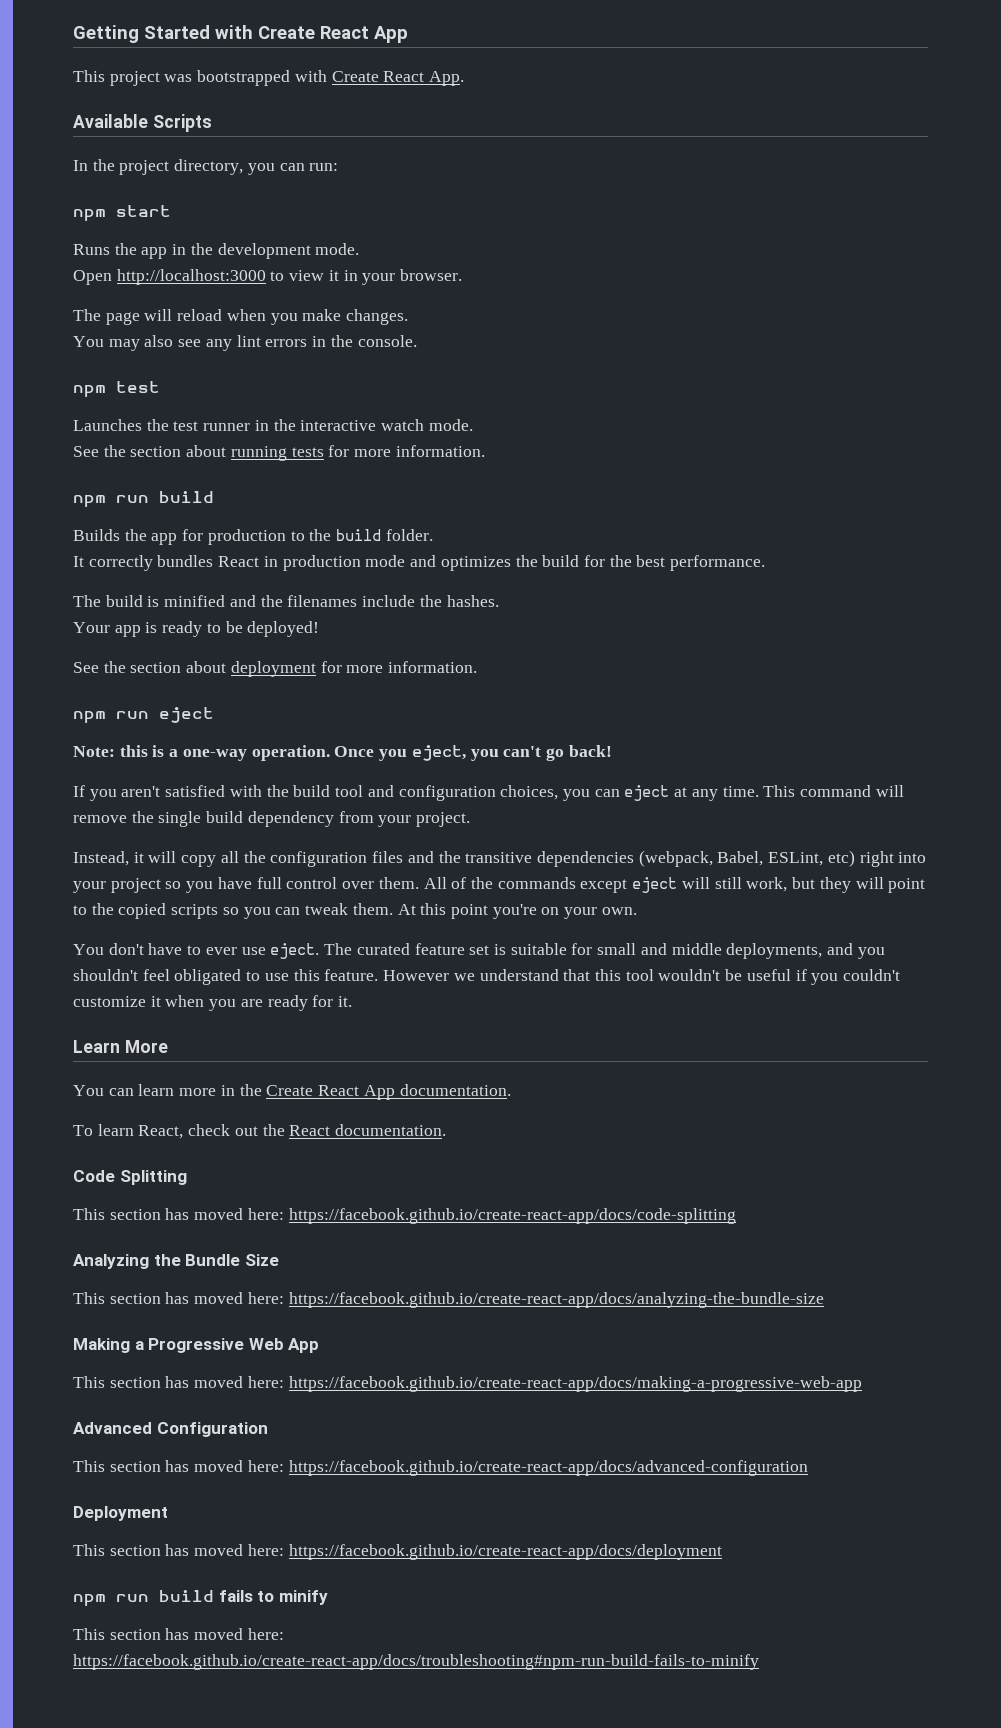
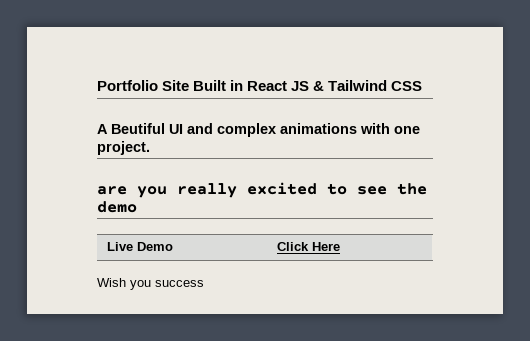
- Getting Started with Create React App
- This project was bootstrapped with Create React App.
- Available Scripts
- In the project directory, you can run:
- npm start
- Runs the app in the development mode.
- Open http://localhost:3000 to view it in your browser.
- The page will reload when you make changes.
- You may also see any lint errors in the console.
- npm test
- Launches the test runner in the interactive watch mode.
- See the section about running tests for more information.
- npm run build
- Builds the app for production to the build folder.
- It correctly bundles React in production mode and optimizes the build for the best performance.
- The build is minified and the filenames include the hashes.
- Your app is ready to be deployed!
- See the section about deployment for more information.
- npm run eject
- Note: this is a one-way operation. Once you eject, you can't go back!
- If you aren't satisfied with the build tool and configuration choices, you can eject at any time. This command will remove the single build dependency from your project.
- Instead, it will copy all the configuration files and the transitive dependencies (webpack, Babel, ESLint, etc) right into your project so you have full control over them. All of the commands except eject will still work, but they will point to the copied scripts so you can tweak them. At this point you're on your own.
- You don't have to ever use eject. The curated feature set is suitable for small and middle deployments, and you shouldn't feel obligated to use this feature. However we understand that this tool wouldn't be useful if you couldn't customize it when you are ready for it.
- Learn More
- You can learn more in the Create React App documentation.
- To learn React, check out the React documentation.
- Code Splitting
- This section has moved here: https://facebook.github.io/create-react-app/docs/code-splitting
- Analyzing the Bundle Size
- This section has moved here: https://facebook.github.io/create-react-app/docs/analyzing-the-bundle-size
- Making a Progressive Web App
- This section has moved here: https://facebook.github.io/create-react-app/docs/making-a-progressive-web-app
- Advanced Configuration
- This section has moved here: https://facebook.github.io/create-react-app/docs/advanced-configuration
- Deployment
- This section has moved here: https://facebook.github.io/create-react-app/docs/deployment
- npm run build fails to minify
- This section has moved here: https://facebook.github.io/create-react-app/docs/troubleshooting#npm-run-build-fails-to-minify
+ Portfolio Site Built in React JS & Tailwind CSS
+ A Beutiful UI and complex animations with one project.
+ are you really excited to see the demo
+ Live Demo | Click Here
+ Wish you success

